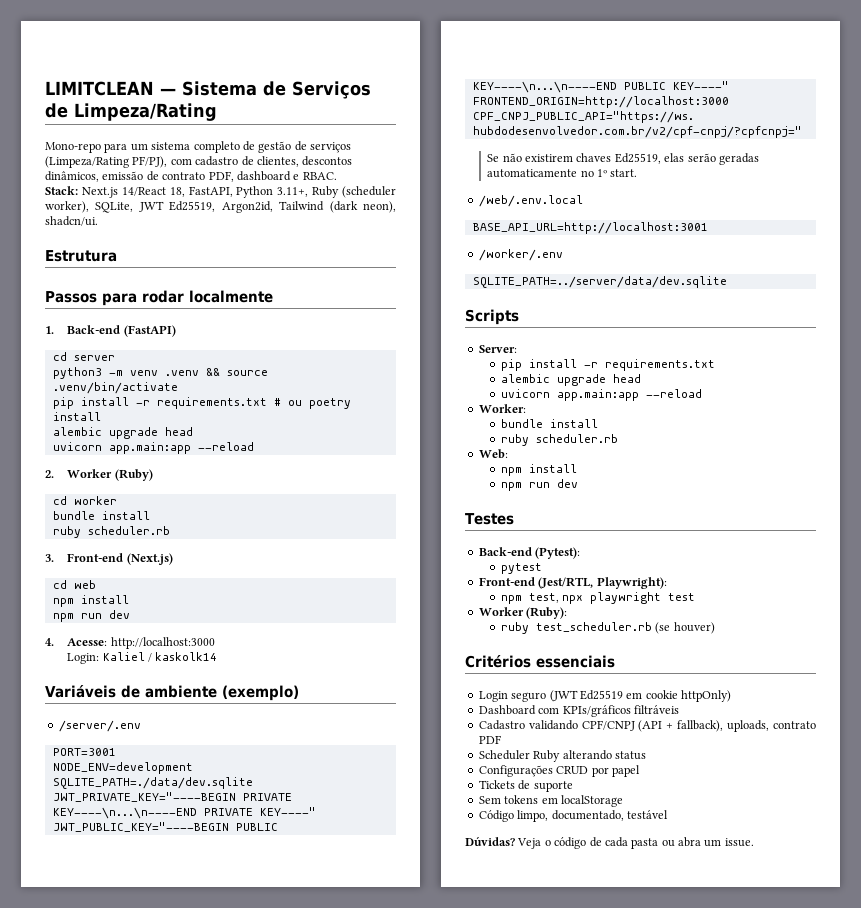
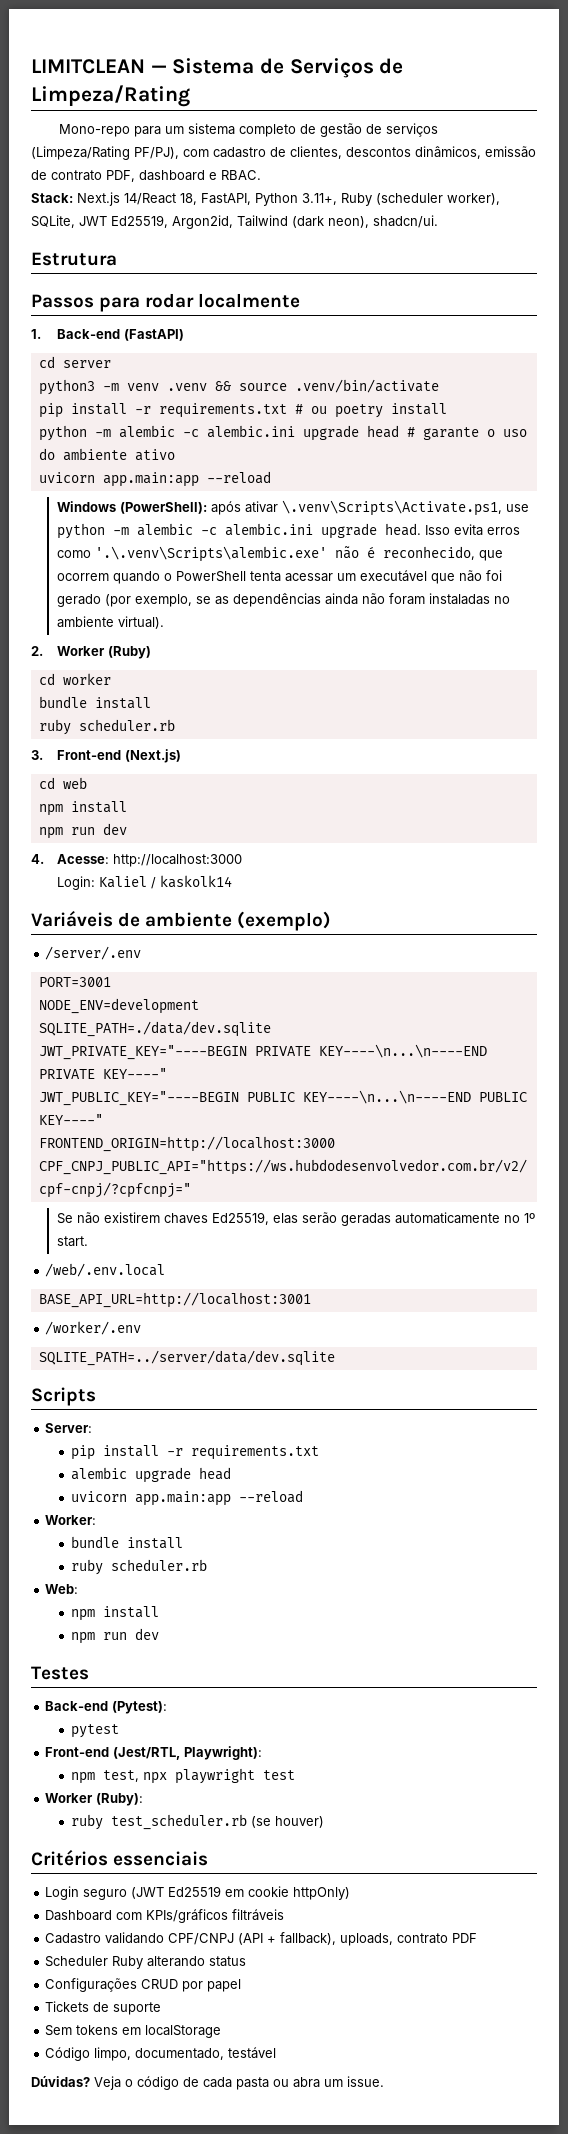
  pip install -r requirements.txt # ou poetry install
- alembic upgrade head
+ python -m alembic -c alembic.ini upgrade head # garante o uso do ambiente ativo
  uvicorn app.main:app --reload
+ Windows (PowerShell): após ativar \.venv\Scripts\Activate.ps1, use python -m alembic -c alembic.ini upgrade head. Isso evita erros como '.\.venv\Scripts\alembic.exe' não é reconhecido, que ocorrem quando o PowerShell tenta acessar um executável que não foi gerado (por exemplo, se as dependências ainda não foram instaladas no ambiente virtual).

